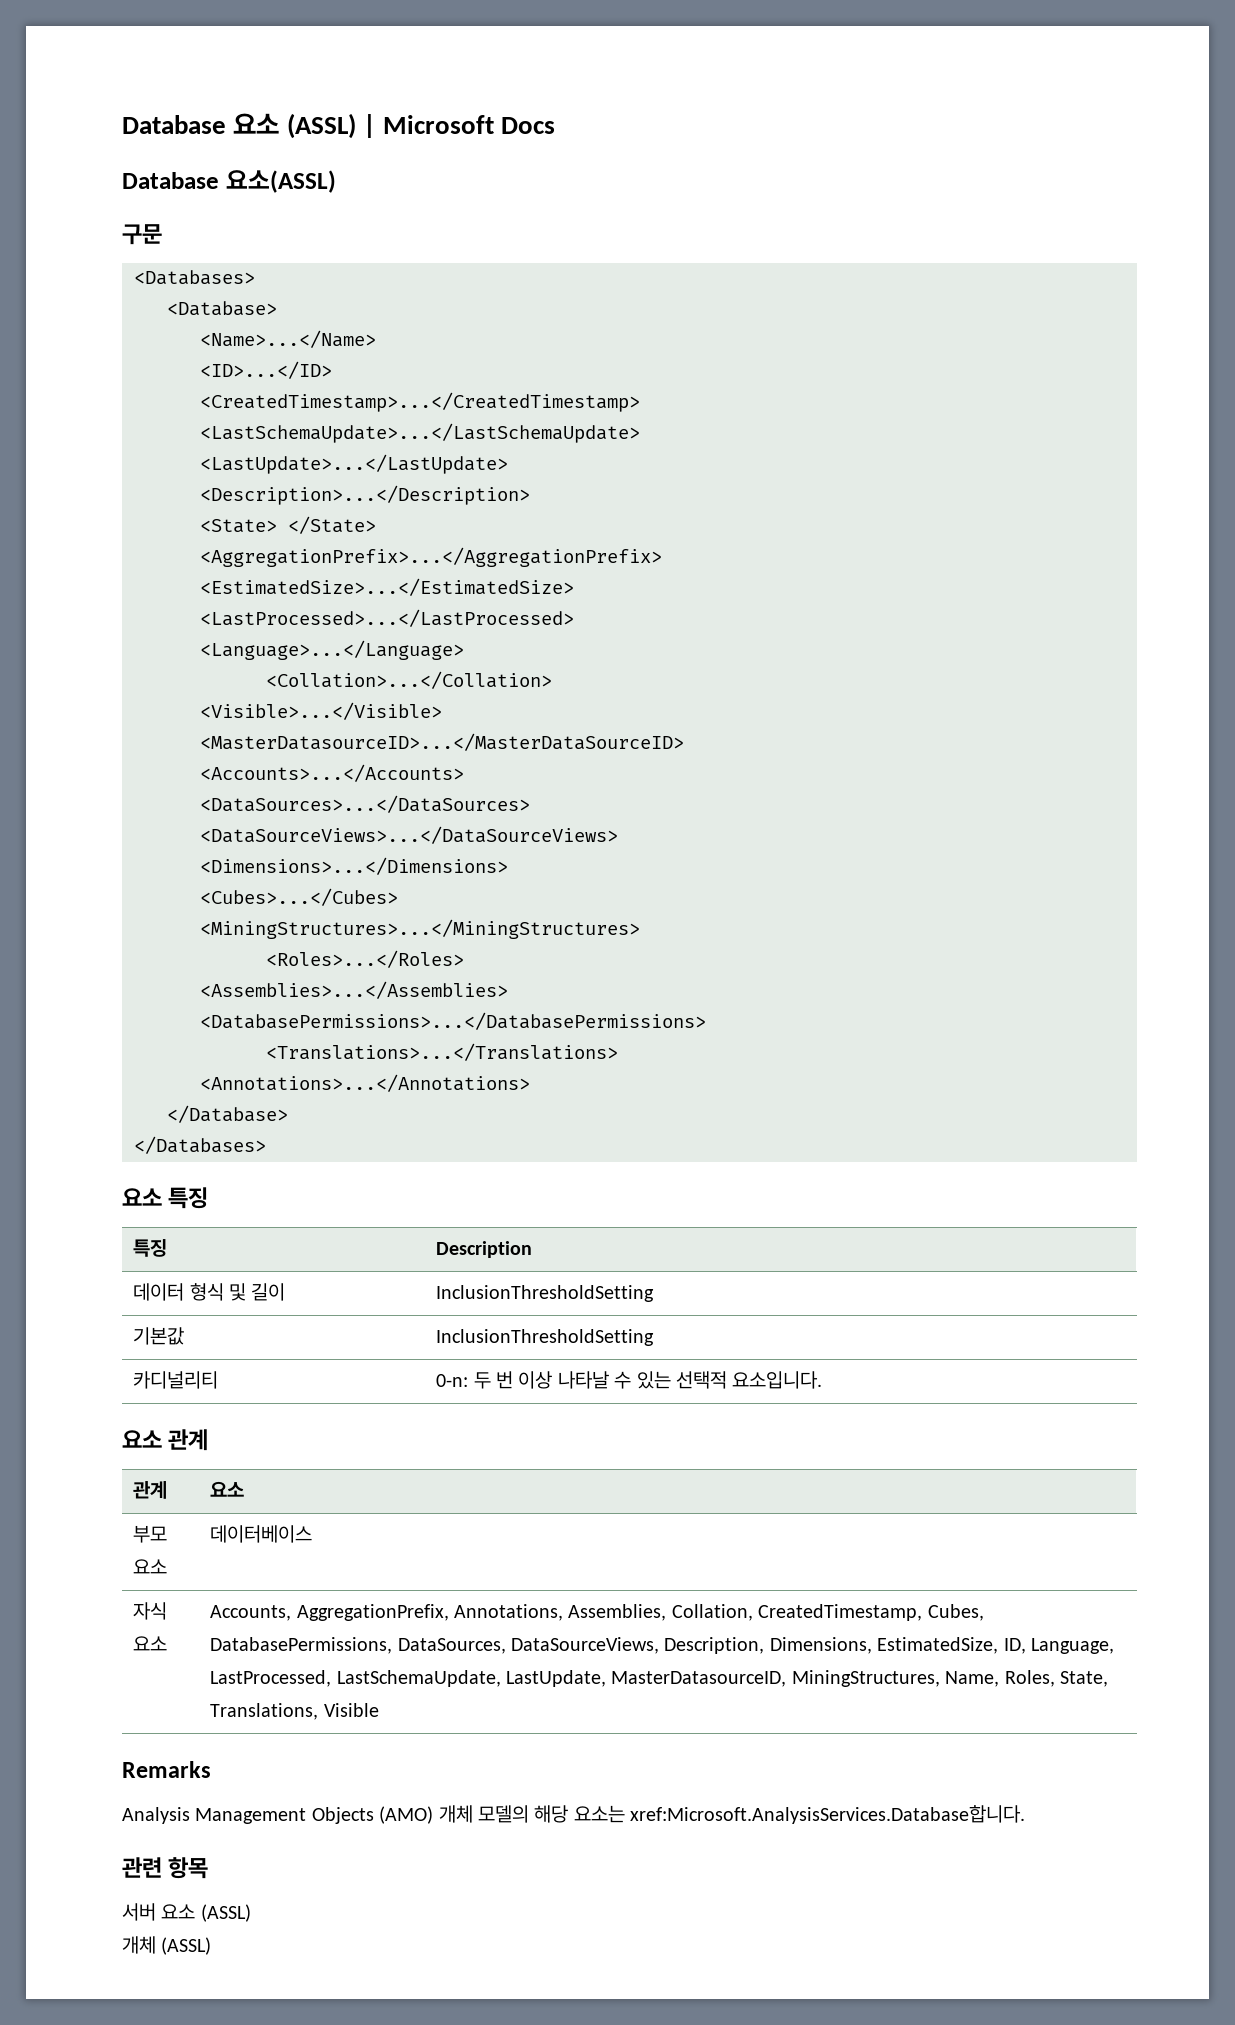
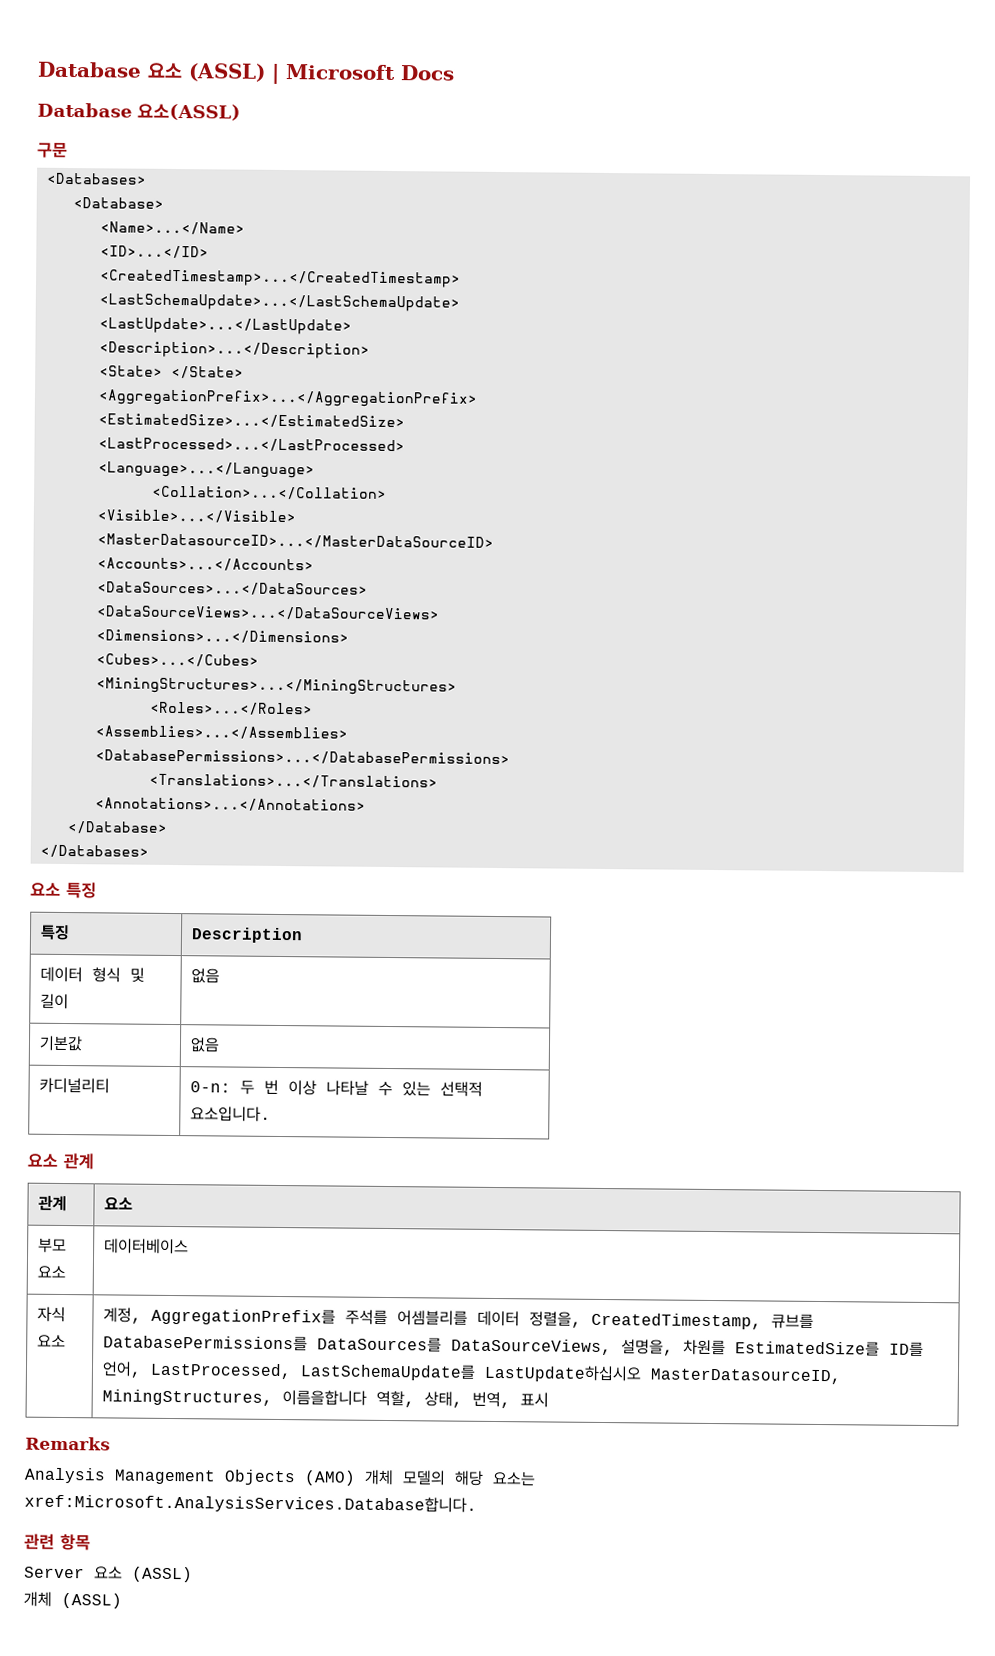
- 데이터 형식 및 길이 | InclusionThresholdSetting
+ 데이터 형식 및 길이 | 없음
- 기본값 | InclusionThresholdSetting
+ 기본값 | 없음
- 자식 요소 | Accounts, AggregationPrefix, Annotations, Assemblies, Collation, CreatedTimestamp, Cubes, DatabasePermissions, DataSources, DataSourceViews, Description, Dimensions, EstimatedSize, ID, Language, LastProcessed, LastSchemaUpdate, LastUpdate, MasterDatasourceID, MiningStructures, Name, Roles, State, Translations, Visible
+ 자식 요소 | 계정, AggregationPrefix를 주석를 어셈블리를 데이터 정렬을, CreatedTimestamp, 큐브를 DatabasePermissions를 DataSources를 DataSourceViews, 설명을, 차원를 EstimatedSize를 ID를 언어, LastProcessed, LastSchemaUpdate를 LastUpdate하십시오 MasterDatasourceID, MiningStructures, 이름을합니다 역할, 상태, 번역, 표시
- 서버 요소 (ASSL)
+ Server 요소 (ASSL)

